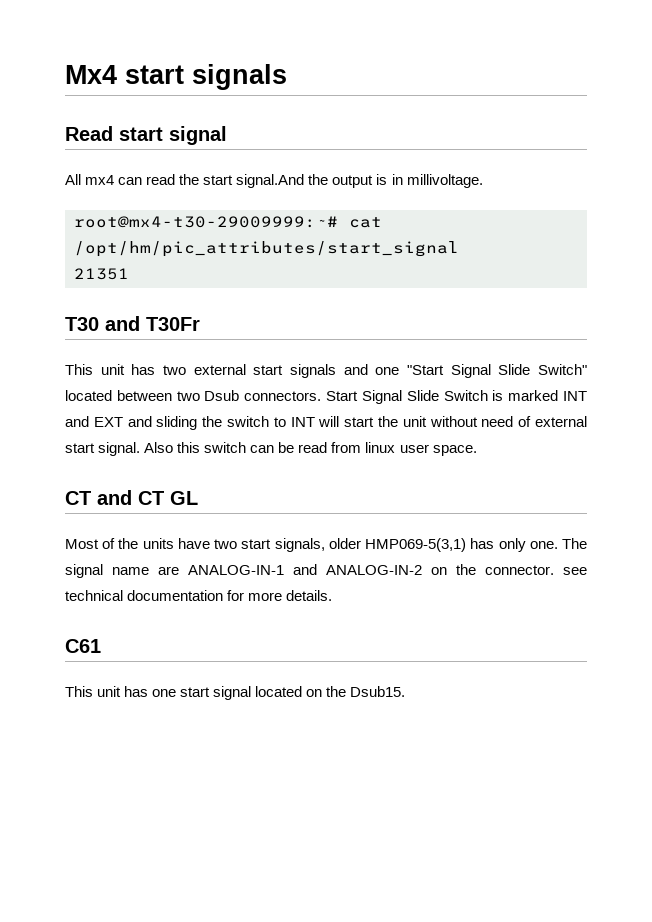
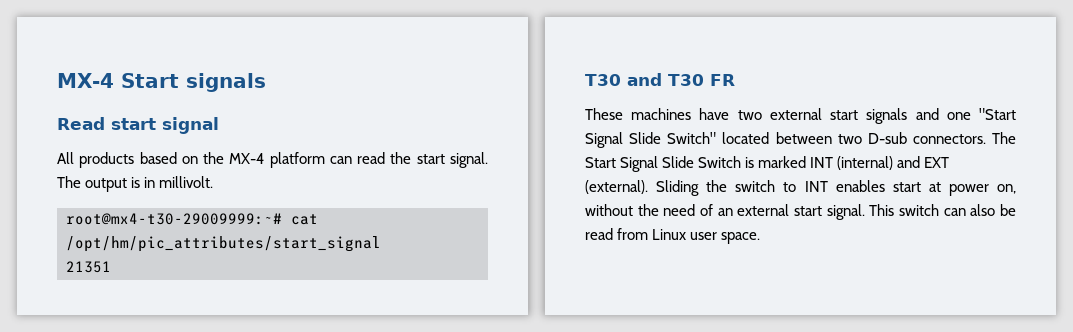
- Mx4 start signals
+ MX-4 Start signals
- All mx4 can read the start signal.And the output is in millivoltage.
+ All products based on the MX-4 platform can read the start signal. The output is in millivolt.
- T30 and T30Fr
- This unit has two external start signals and one "Start Signal Slide Switch" located between two Dsub connectors. Start Signal Slide Switch is marked INT and EXT and sliding the switch to INT will start the unit without need of external start signal.
+ T30 and T30 FR
+ These machines have two external start signals and one "Start Signal Slide Switch" located between two D-sub connectors. The Start Signal Slide Switch is marked INT (internal) and EXT (external). Sliding the switch to INT enables start at power on, without the need of an external start signal.
- Also this switch can be read from linux user space.
+ This switch can also be read from Linux user space.
- CT and CT GL
- Most of the units have two start signals, older HMP069-5(3,1) has only one. The signal name are ANALOG-IN-1 and ANALOG-IN-2 on the connector. see technical documentation for more details.
- C61
- This unit has one start signal located on the Dsub15.

